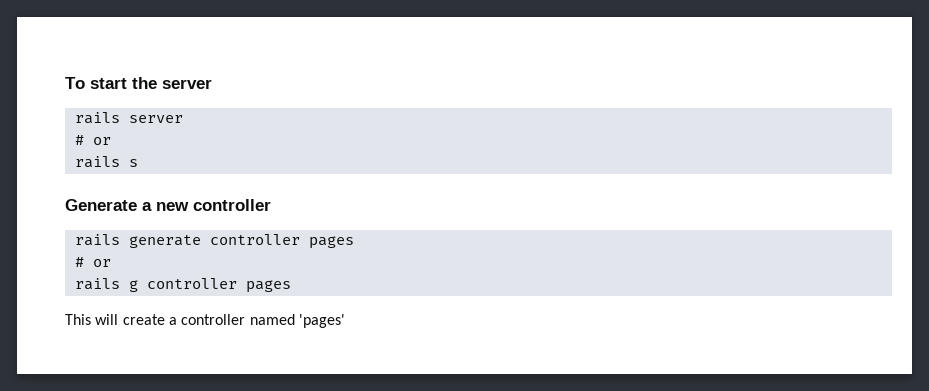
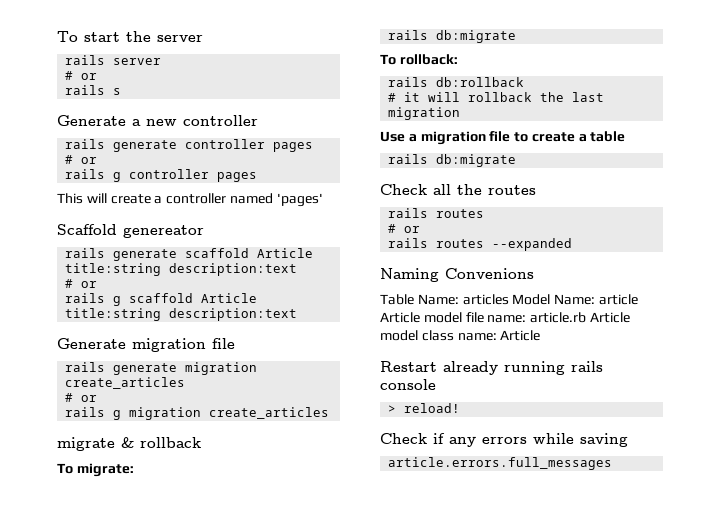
+ Scaffold genereator
+ rails generate scaffold Article title:string description:text
+ # or
+ rails g scaffold Article title:string description:text
+ Generate migration file
+ rails generate migration create_articles
+ # or
+ rails g migration create_articles
+ migrate & rollback
+ To migrate:
+ rails db:migrate
+ To rollback:
+ rails db:rollback
+ # it will rollback the last migration
+ Use a migration file to create a table
+ rails db:migrate
+ Check all the routes
+ rails routes
+ # or
+ rails routes --expanded
+ Naming Convenions
+ Table Name: articles Model Name: article Article model file name: article.rb Article model class name: Article
+ Restart already running rails console
+ > reload!
+ Check if any errors while saving
+ article.errors.full_messages

